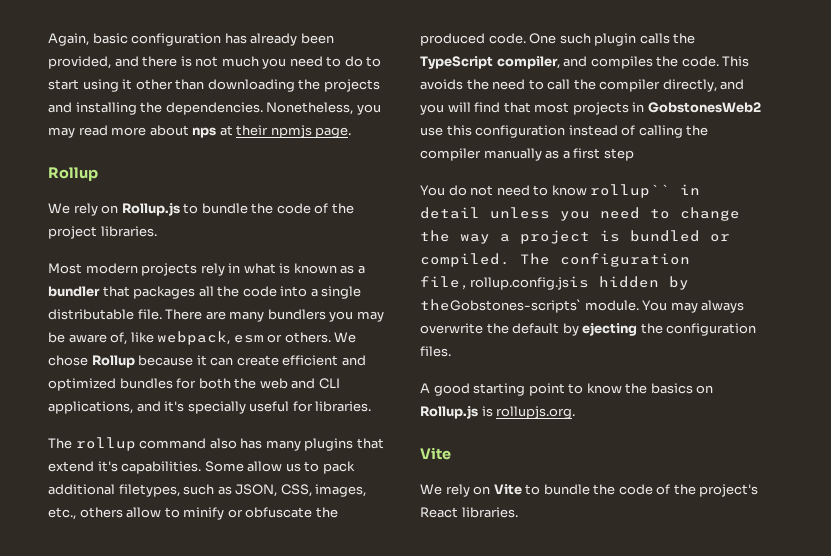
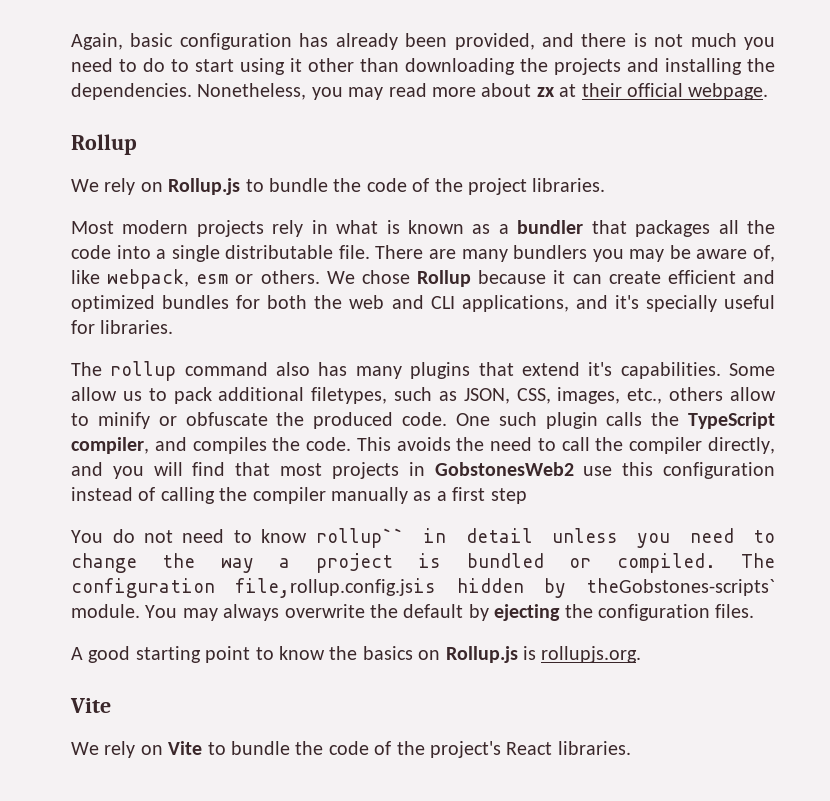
- Nonetheless, you may read more about nps at their npmjs page.
+ Nonetheless, you may read more about zx at their official webpage.

